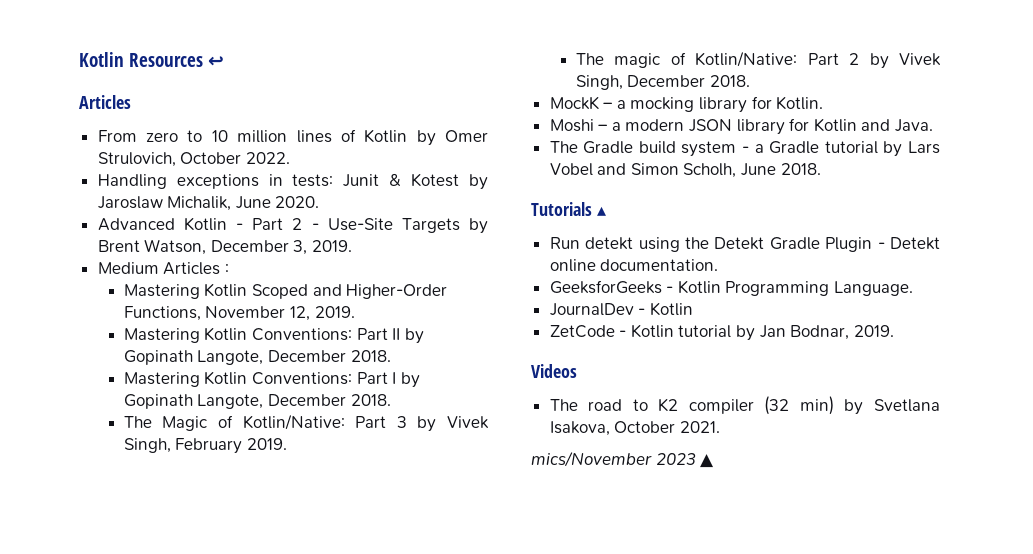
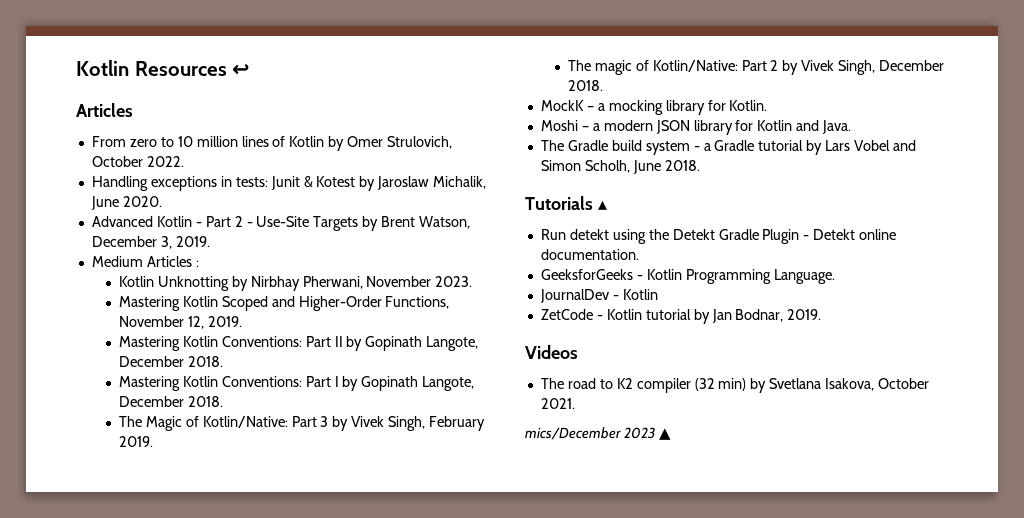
+ Kotlin Unknotting by Nirbhay Pherwani, November 2023.
- mics/November 2023 ▲
+ mics/December 2023 ▲

